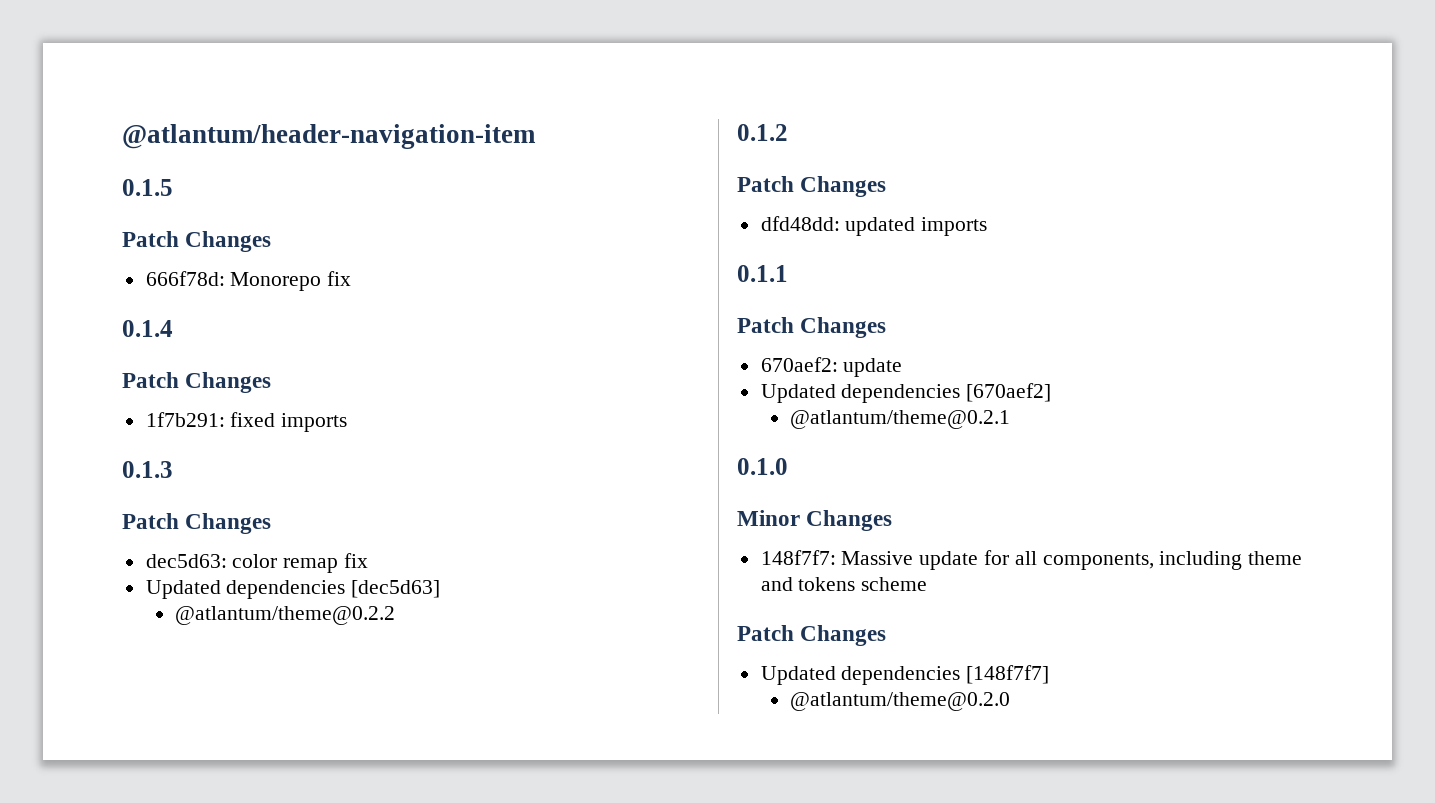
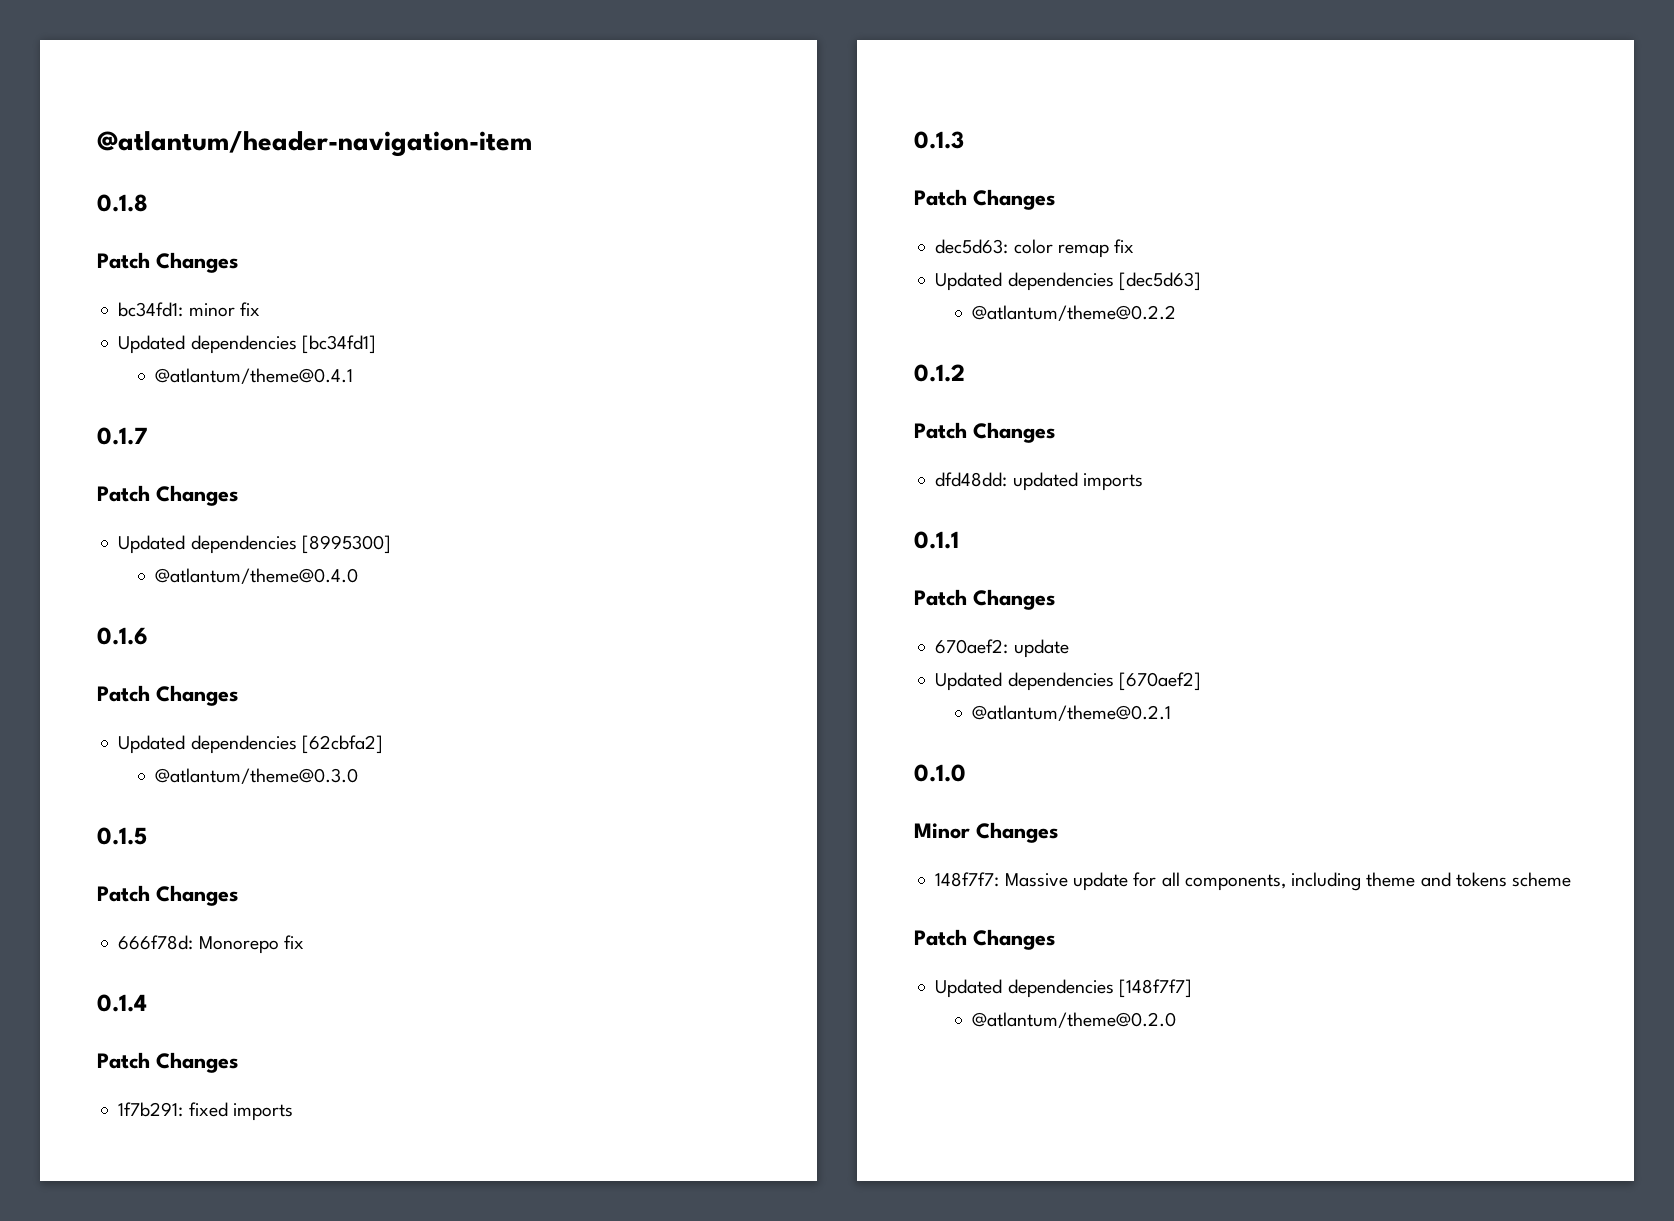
+ 0.1.8
+ Patch Changes
+ bc34fd1: minor fix
+ Updated dependencies [bc34fd1]
+ @atlantum/theme@0.4.1
+ 0.1.7
+ Patch Changes
+ Updated dependencies [8995300]
+ @atlantum/theme@0.4.0
+ 0.1.6
+ Patch Changes
+ Updated dependencies [62cbfa2]
+ @atlantum/theme@0.3.0

